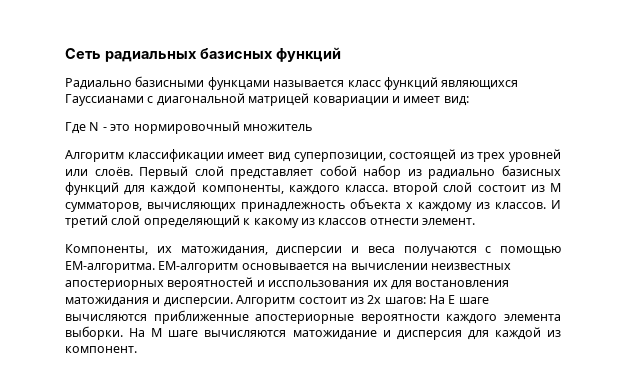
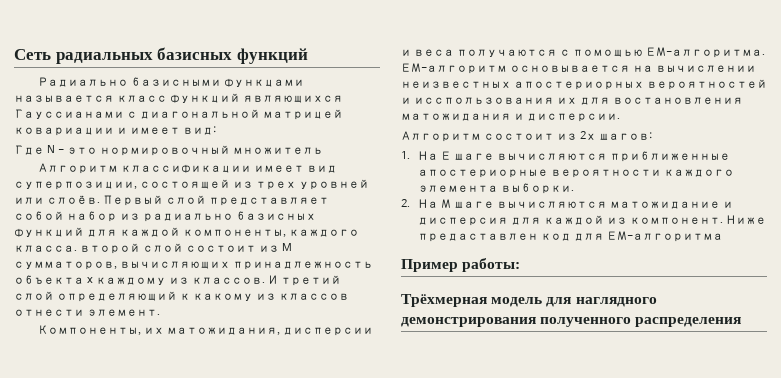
- ЕМ-алгоритм основывается на вычислении неизвестных апостериорных вероятностей и исспользования их для востановления матожидания и дисперсии. Алгоритм состоит из 2х шагов: На Е шаге вычисляются приближенные апостериорные вероятности каждого элемента выборки. На М шаге вычисляются матожидание и дисперсия для каждой из компонент.
+ ЕМ-алгоритм основывается на вычислении неизвестных апостериорных вероятностей и исспользования их для востановления матожидания и дисперсии.
+ Алгоритм состоит из 2х шагов:
+ 1. На Е шаге вычисляются приближенные апостериорные вероятности каждого элемента выборки.
+ 2. На М шаге вычисляются матожидание и дисперсия для каждой из компонент.
+ Ниже предаставлен код для ЕМ-алгоритма
+ Пример работы:
+ Трёхмерная модель для наглядного демонстрирования полученного распределения

